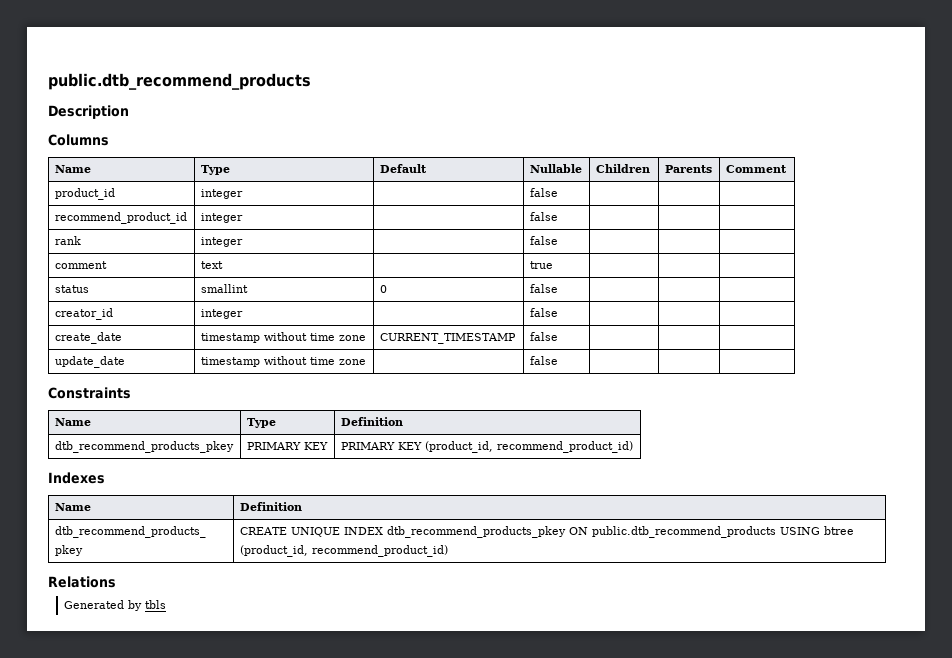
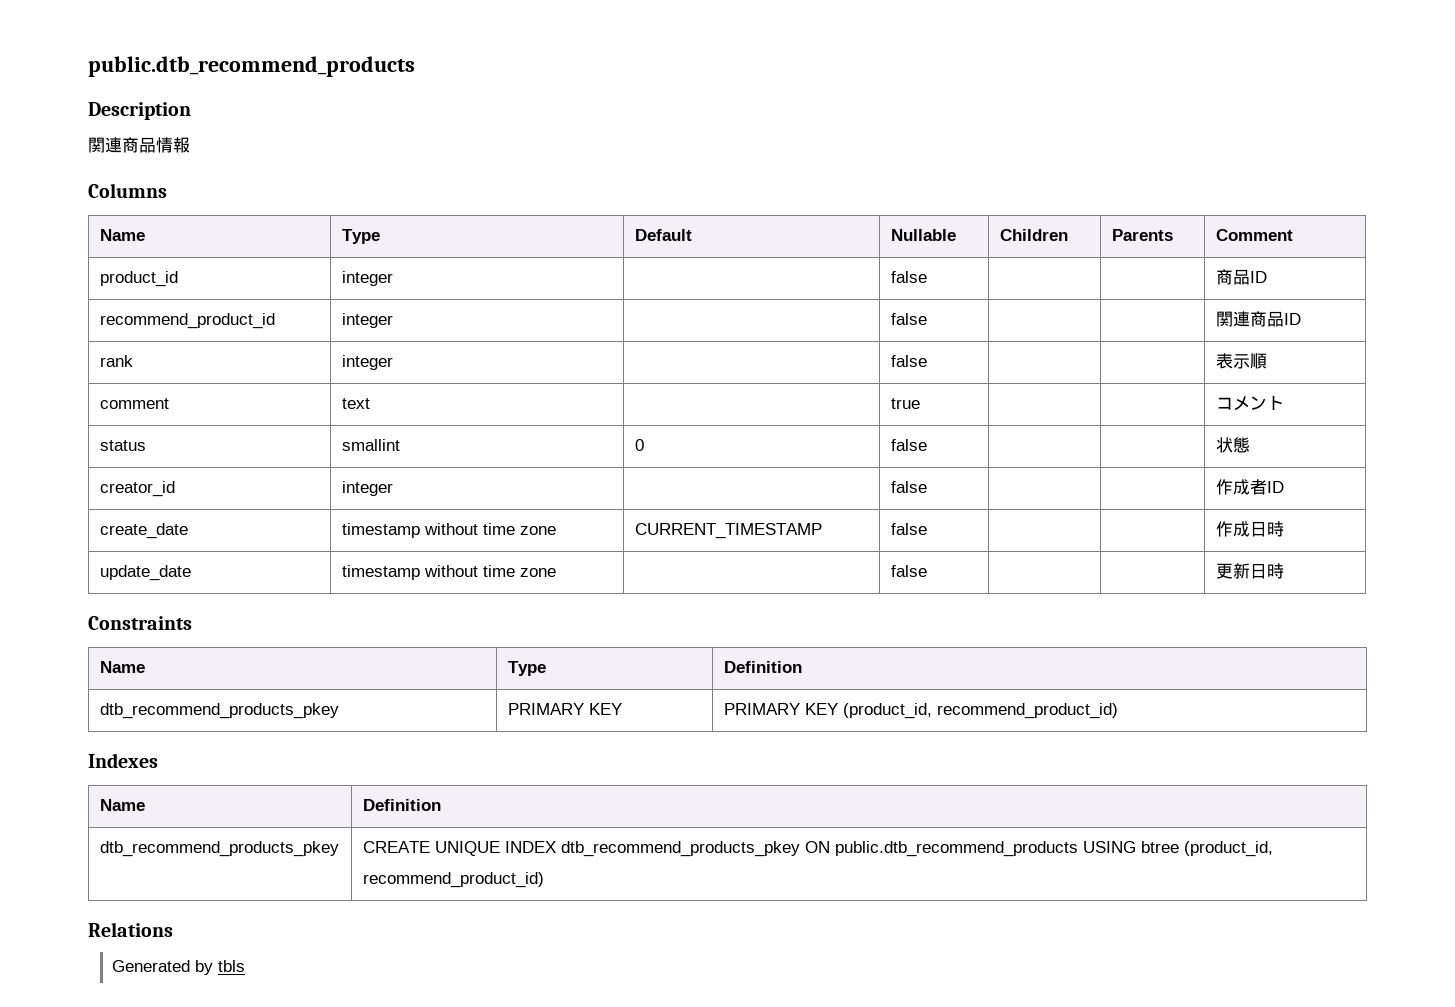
+ 関連商品情報
- product_id | integer | | false | | |
+ product_id | integer | | false | | | 商品ID
- recommend_product_id | integer | | false | | |
+ recommend_product_id | integer | | false | | | 関連商品ID
- rank | integer | | false | | |
+ rank | integer | | false | | | 表示順
- comment | text | | true | | |
+ comment | text | | true | | | コメント
- status | smallint | 0 | false | | |
+ status | smallint | 0 | false | | | 状態
- creator_id | integer | | false | | |
+ creator_id | integer | | false | | | 作成者ID
- create_date | timestamp without time zone | CURRENT_TIMESTAMP | false | | |
+ create_date | timestamp without time zone | CURRENT_TIMESTAMP | false | | | 作成日時
- update_date | timestamp without time zone | | false | | |
+ update_date | timestamp without time zone | | false | | | 更新日時

